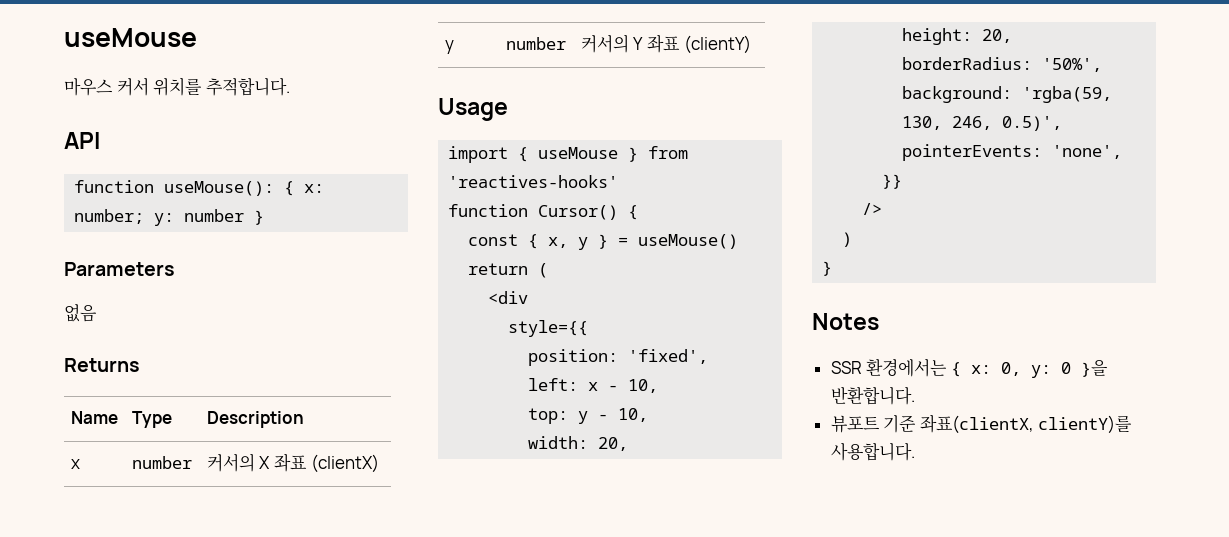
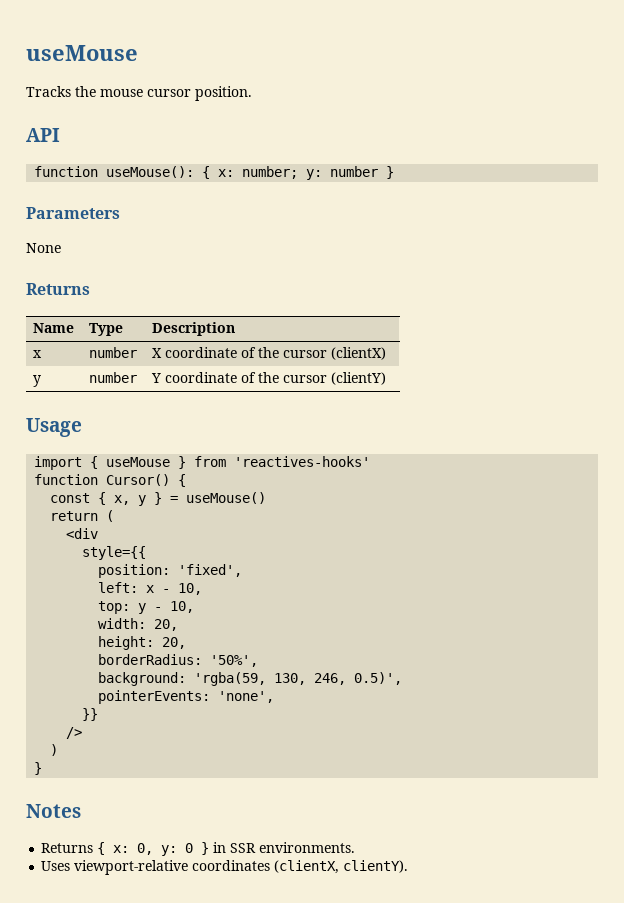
- 마우스 커서 위치를 추적합니다.
+ Tracks the mouse cursor position.
- 없음
+ None
- x | number | 커서의 X 좌표 (clientX)
- y | number | 커서의 Y 좌표 (clientY)
+ x | number | X coordinate of the cursor (clientX)
+ y | number | Y coordinate of the cursor (clientY)
- SSR 환경에서는 { x: 0, y: 0 }을 반환합니다.
- 뷰포트 기준 좌표(clientX, clientY)를 사용합니다.
+ Returns { x: 0, y: 0 } in SSR environments.
+ Uses viewport-relative coordinates (clientX, clientY).

